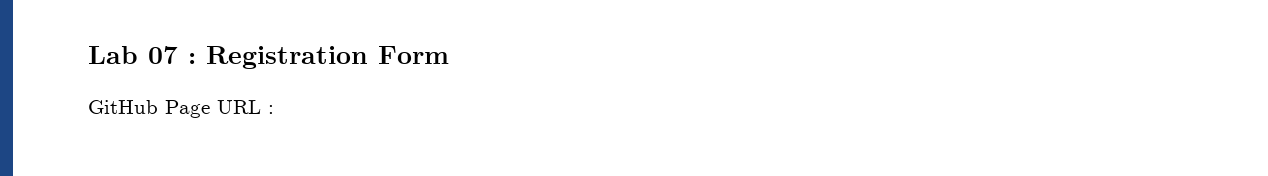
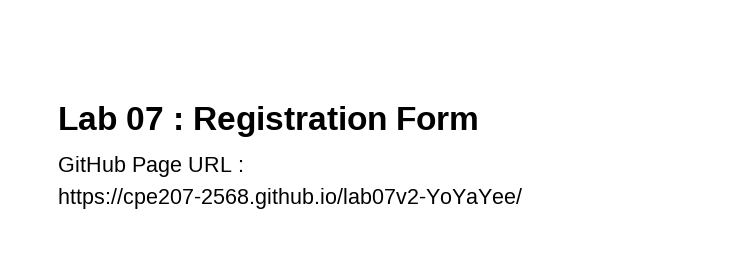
- GitHub Page URL :
+ GitHub Page URL : https://cpe207-2568.github.io/lab07v2-YoYaYee/

